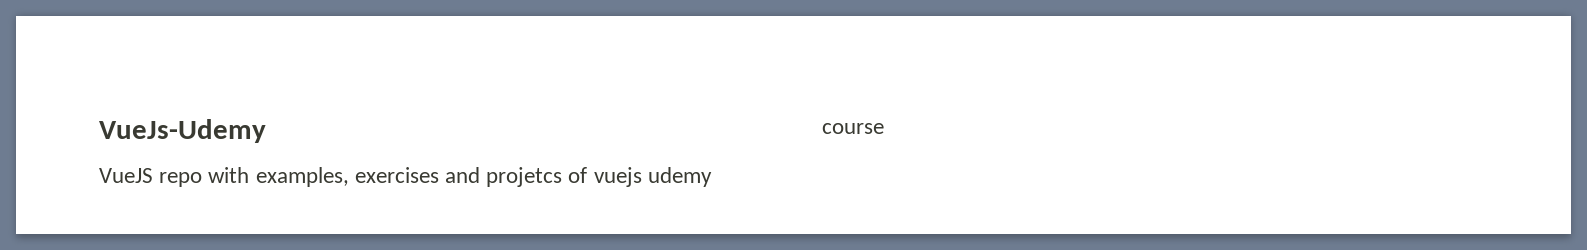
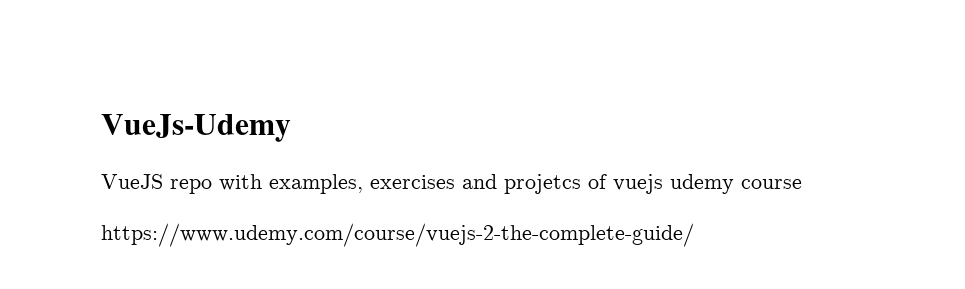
+ https://www.udemy.com/course/vuejs-2-the-complete-guide/

